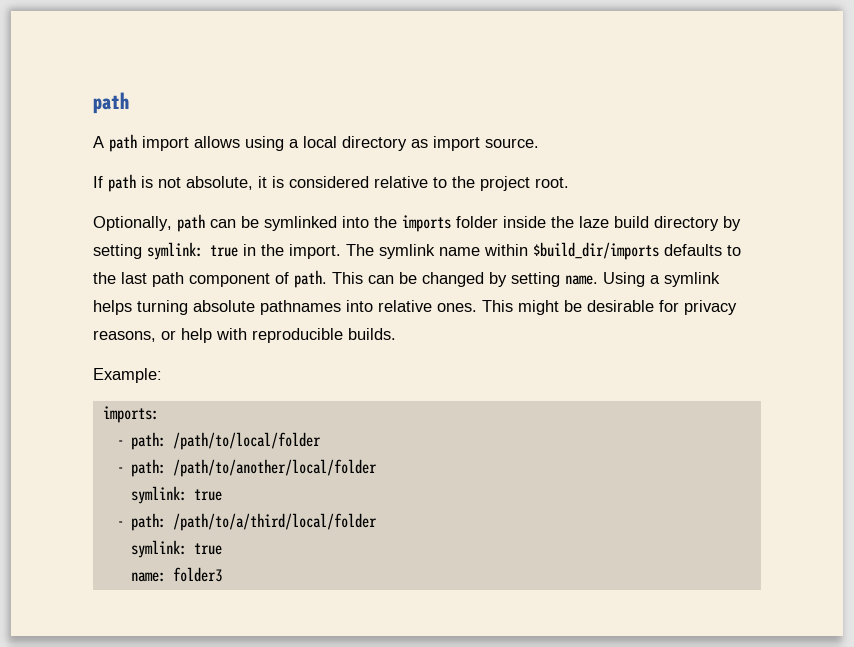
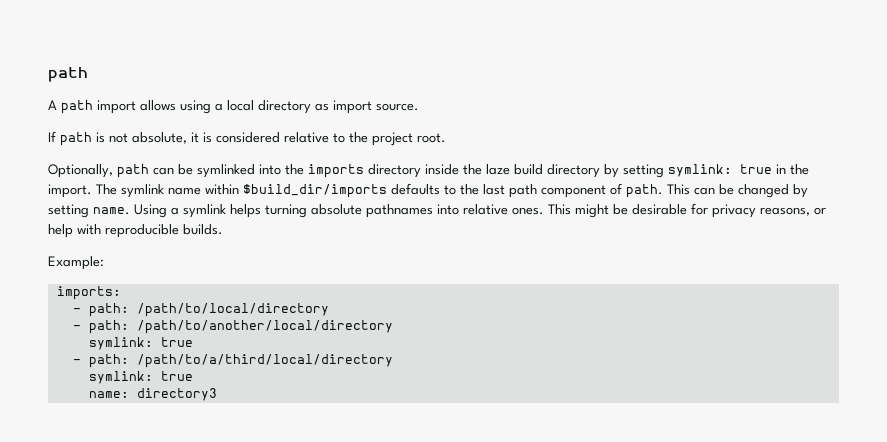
- Optionally, path can be symlinked into the imports folder inside the laze build directory by setting symlink: true in the import.
+ Optionally, path can be symlinked into the imports directory inside the laze build directory by setting symlink: true in the import.
- - path: /path/to/local/folder
- - path: /path/to/another/local/folder
+ - path: /path/to/local/directory
+ - path: /path/to/another/local/directory
- - path: /path/to/a/third/local/folder
+ - path: /path/to/a/third/local/directory
- name: folder3
+ name: directory3

